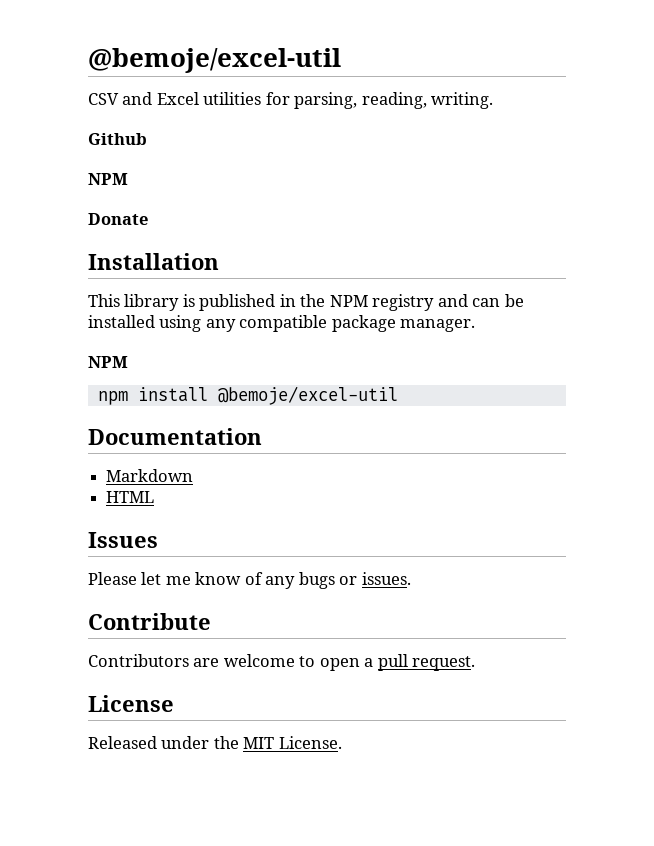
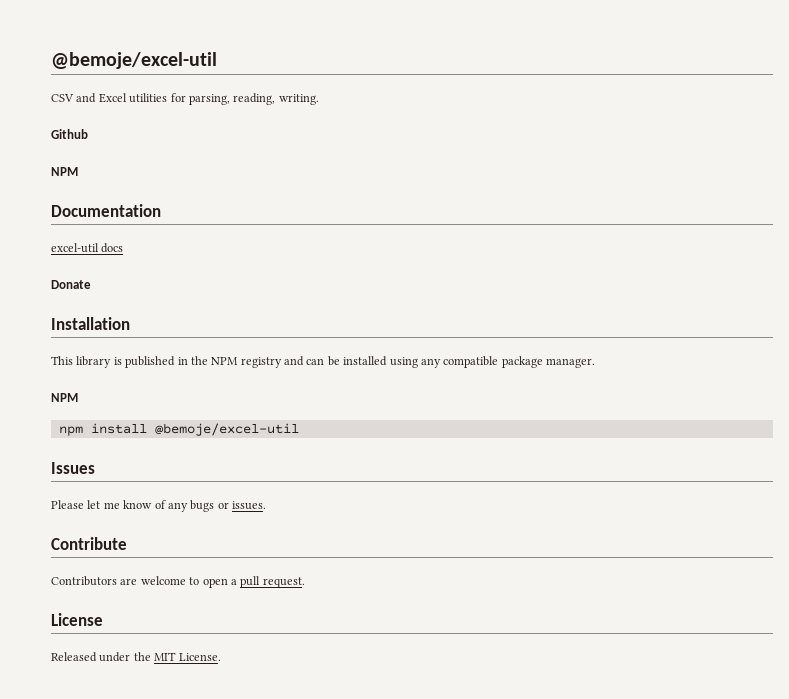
+ Documentation
+ excel-util docs
- Documentation
- Markdown
- HTML

